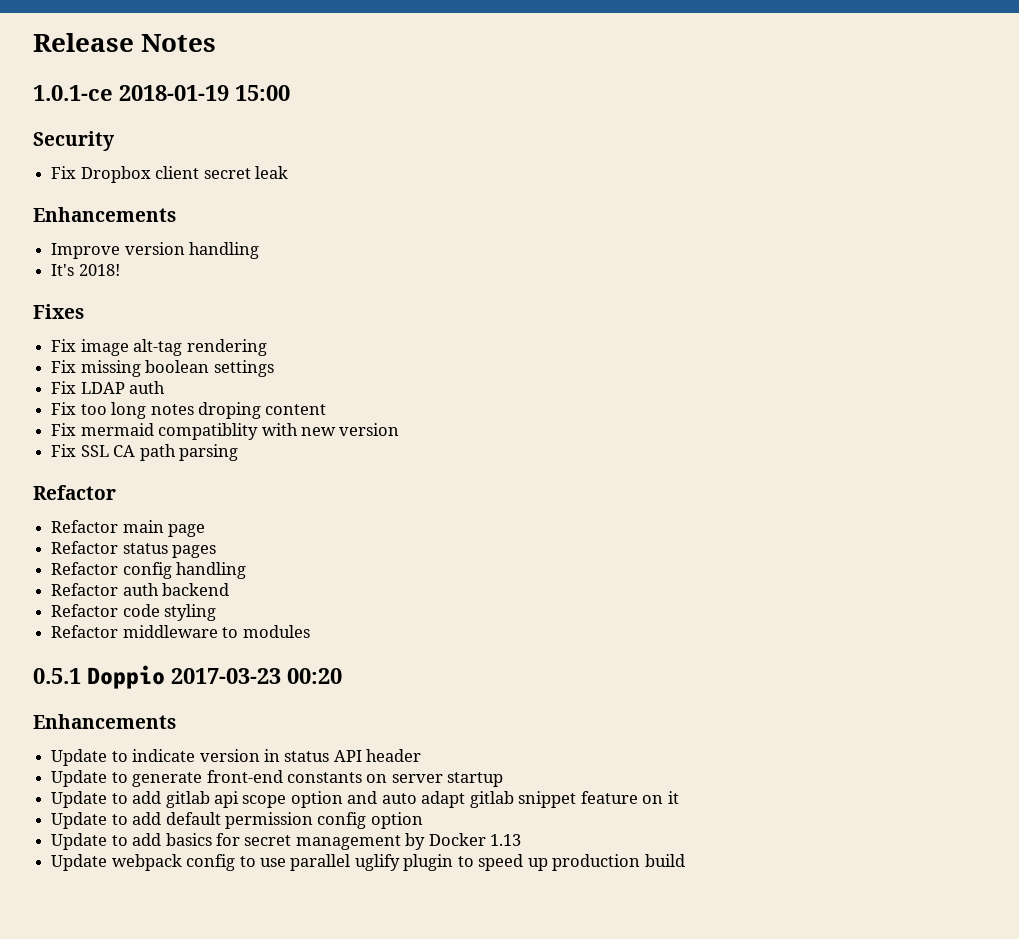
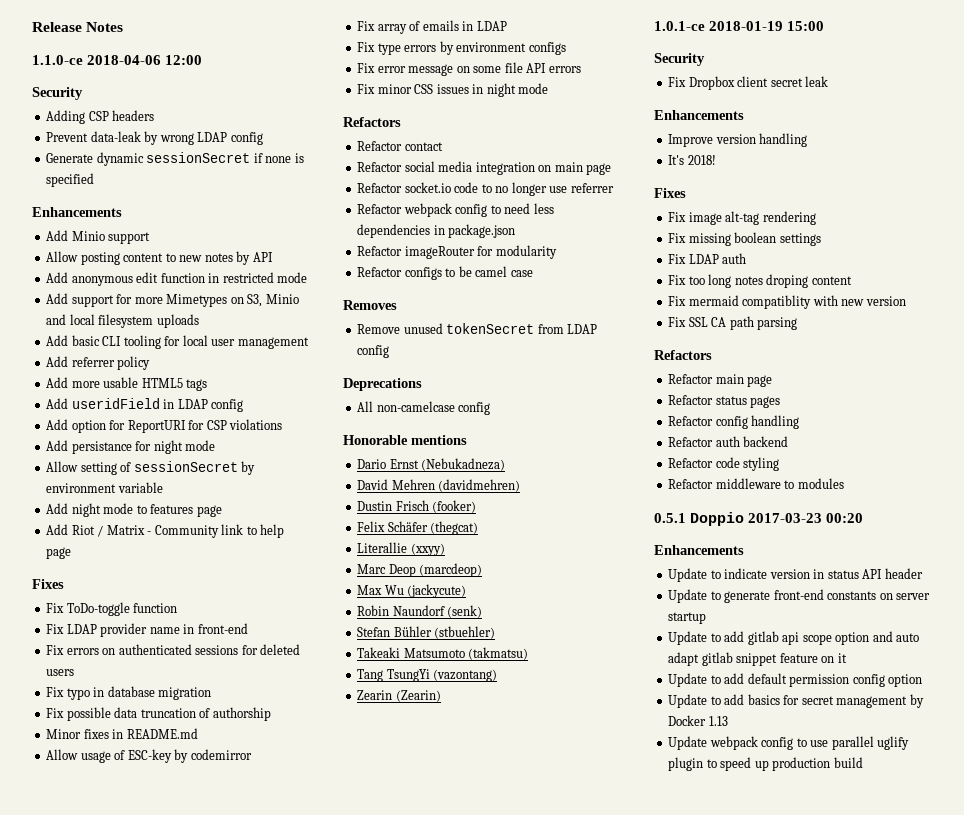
+ 1.1.0-ce 2018-04-06 12:00
+ Security
+ Adding CSP headers
+ Prevent data-leak by wrong LDAP config
+ Generate dynamic sessionSecret if none is specified
+ Enhancements
+ Add Minio support
+ Allow posting content to new notes by API
+ Add anonymous edit function in restricted mode
+ Add support for more Mimetypes on S3, Minio and local filesystem uploads
+ Add basic CLI tooling for local user management
+ Add referrer policy
+ Add more usable HTML5 tags
+ Add useridField in LDAP config
+ Add option for ReportURI for CSP violations
+ Add persistance for night mode
+ Allow setting of sessionSecret by environment variable
+ Add night mode to features page
+ Add Riot / Matrix - Community link to help page
+ Fixes
+ Fix ToDo-toggle function
+ Fix LDAP provider name in front-end
+ Fix errors on authenticated sessions for deleted users
+ Fix typo in database migration
+ Fix possible data truncation of authorship
+ Minor fixes in README.md
+ Allow usage of ESC-key by codemirror
+ Fix array of emails in LDAP
+ Fix type errors by environment configs
+ Fix error message on some file API errors
+ Fix minor CSS issues in night mode
+ Refactors
+ Refactor contact
+ Refactor social media integration on main page
+ Refactor socket.io code to no longer use referrer
+ Refactor webpack config to need less dependencies in package.json
+ Refactor imageRouter for modularity
+ Refactor configs to be camel case
+ Removes
+ Remove unused tokenSecret from LDAP config
+ Deprecations
+ All non-camelcase config
+ Honorable mentions
+ Dario Ernst (Nebukadneza)
+ David Mehren (davidmehren)
+ Dustin Frisch (fooker)
+ Felix Schäfer (thegcat)
+ Literallie (xxyy)
+ Marc Deop (marcdeop)
+ Max Wu (jackycute)
+ Robin Naundorf (senk)
+ Stefan Bühler (stbuehler)
+ Takeaki Matsumoto (takmatsu)
+ Tang TsungYi (vazontang)
+ Zearin (Zearin)
  Fix SSL CA path parsing
- Refactor
+ Refactors

